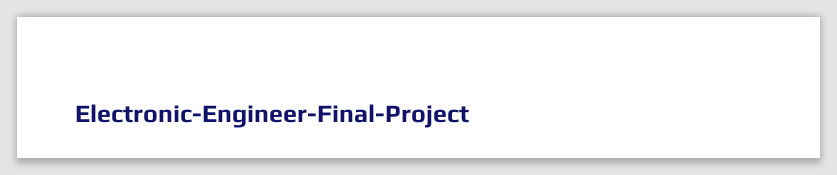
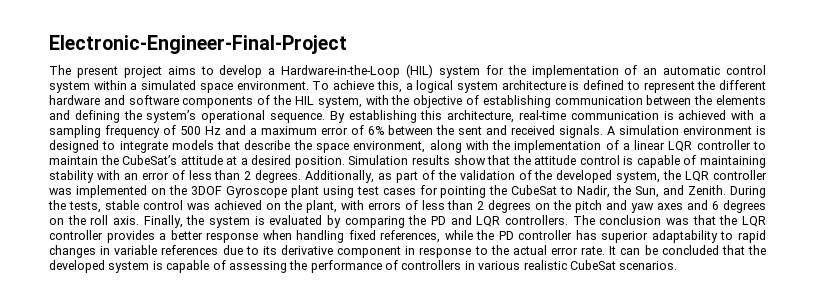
+ The present project aims to develop a Hardware-in-the-Loop (HIL) system for the implementation of an automatic control system within a simulated space environment. To achieve this, a logical system architecture is defined to represent the different hardware and software components of the HIL system, with the objective of establishing communication between the elements and defining the system’s operational sequence. By establishing this architecture, real-time communication is achieved with a sampling frequency of 500 Hz and a maximum error of 6% between the sent and received signals. A simulation environment is designed to integrate models that describe the space environment, along with the implementation of a linear LQR controller to maintain the CubeSat’s attitude at a desired position. Simulation results show that the attitude control is capable of maintaining stability with an error of less than 2 degrees. Additionally, as part of the validation of the developed system, the LQR controller was implemented on the 3DOF Gyroscope plant using test cases for pointing the CubeSat to Nadir, the Sun, and Zenith. During the tests, stable control was achieved on the plant, with errors of less than 2 degrees on the pitch and yaw axes and 6 degrees on the roll axis. Finally, the system is evaluated by comparing the PD and LQR controllers. The conclusion was that the LQR controller provides a better response when handling fixed references, while the PD controller has superior adaptability to rapid changes in variable references due to its derivative component in response to the actual error rate. It can be concluded that the developed system is capable of assessing the performance of controllers in various realistic CubeSat scenarios.

